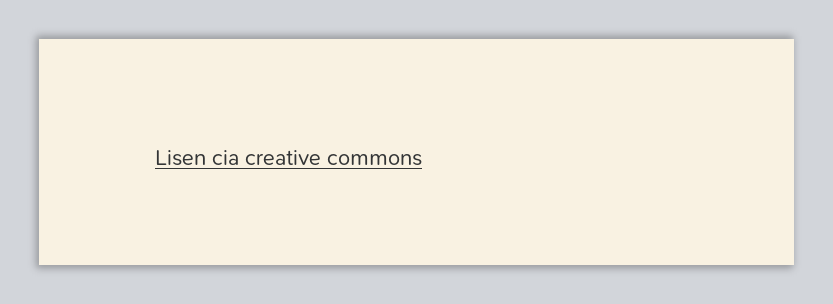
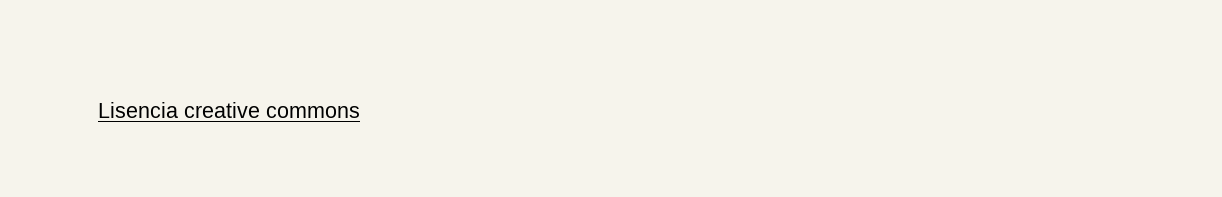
- Lisen cia creative commons
+ Lisencia creative commons

